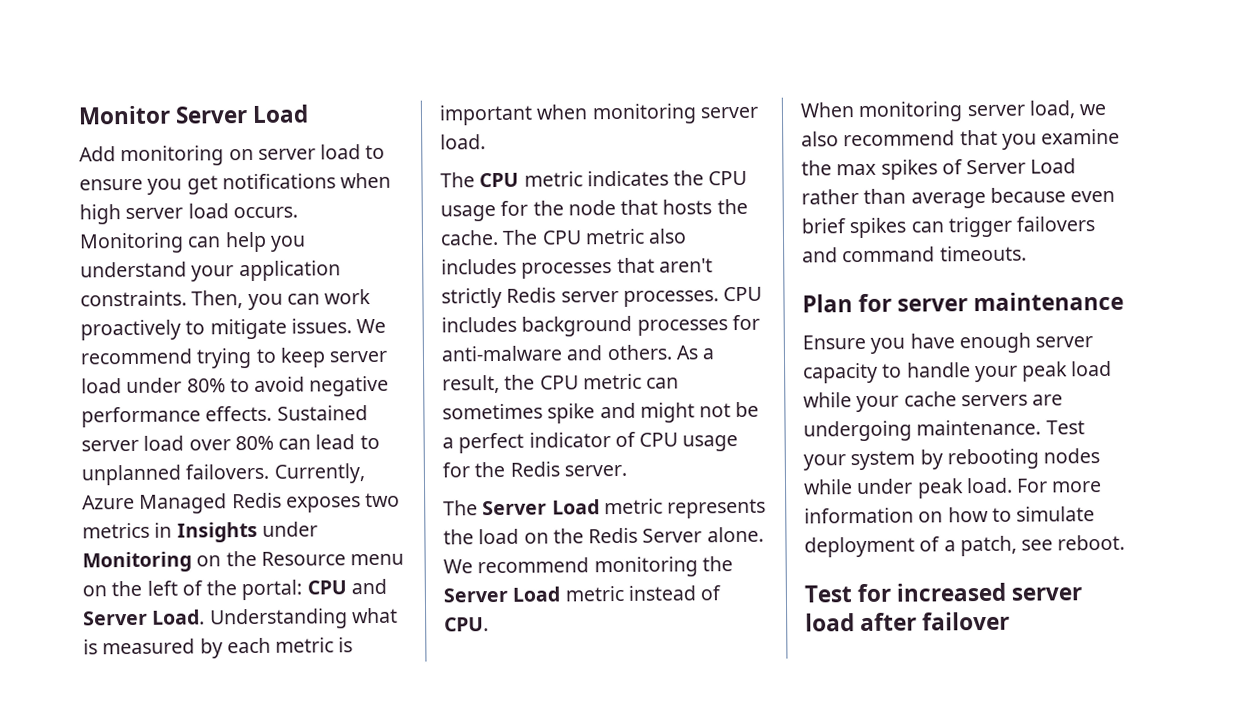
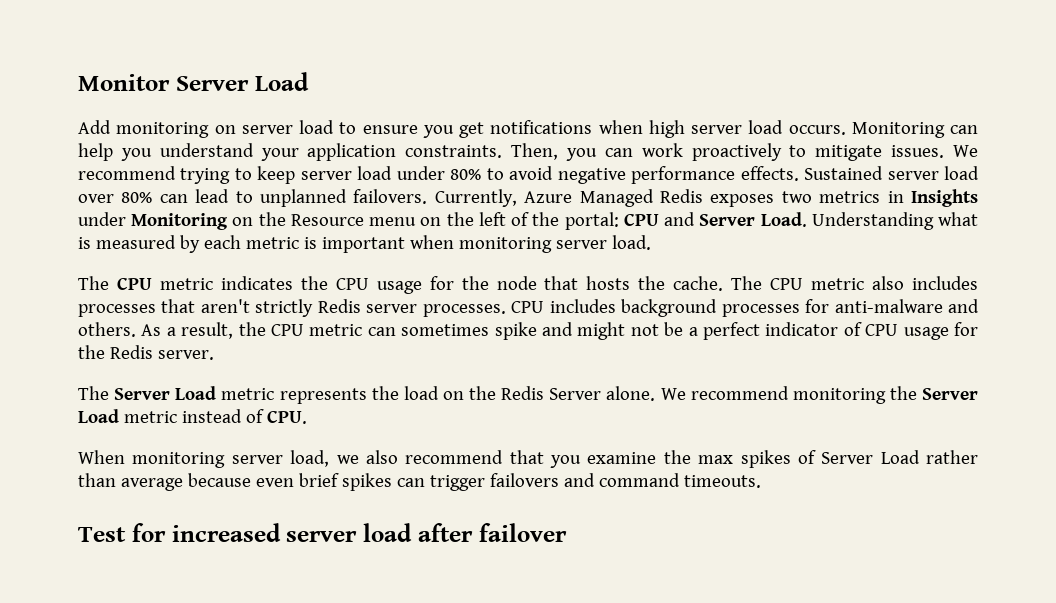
- Plan for server maintenance
- Ensure you have enough server capacity to handle your peak load while your cache servers are undergoing maintenance. Test your system by rebooting nodes while under peak load. For more information on how to simulate deployment of a patch, see reboot.

